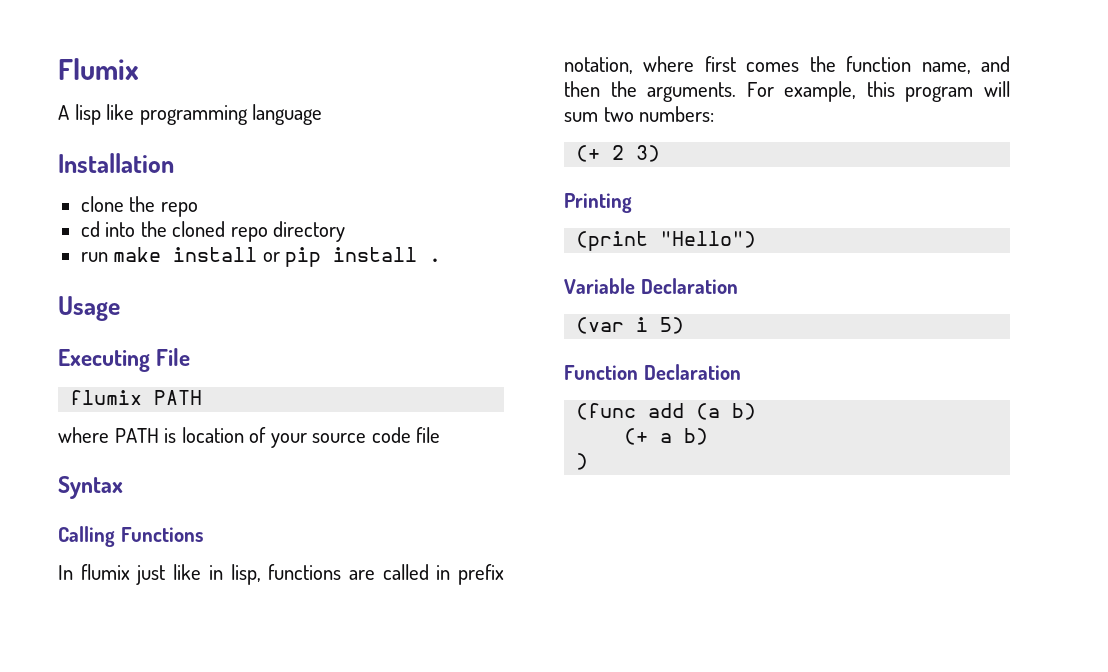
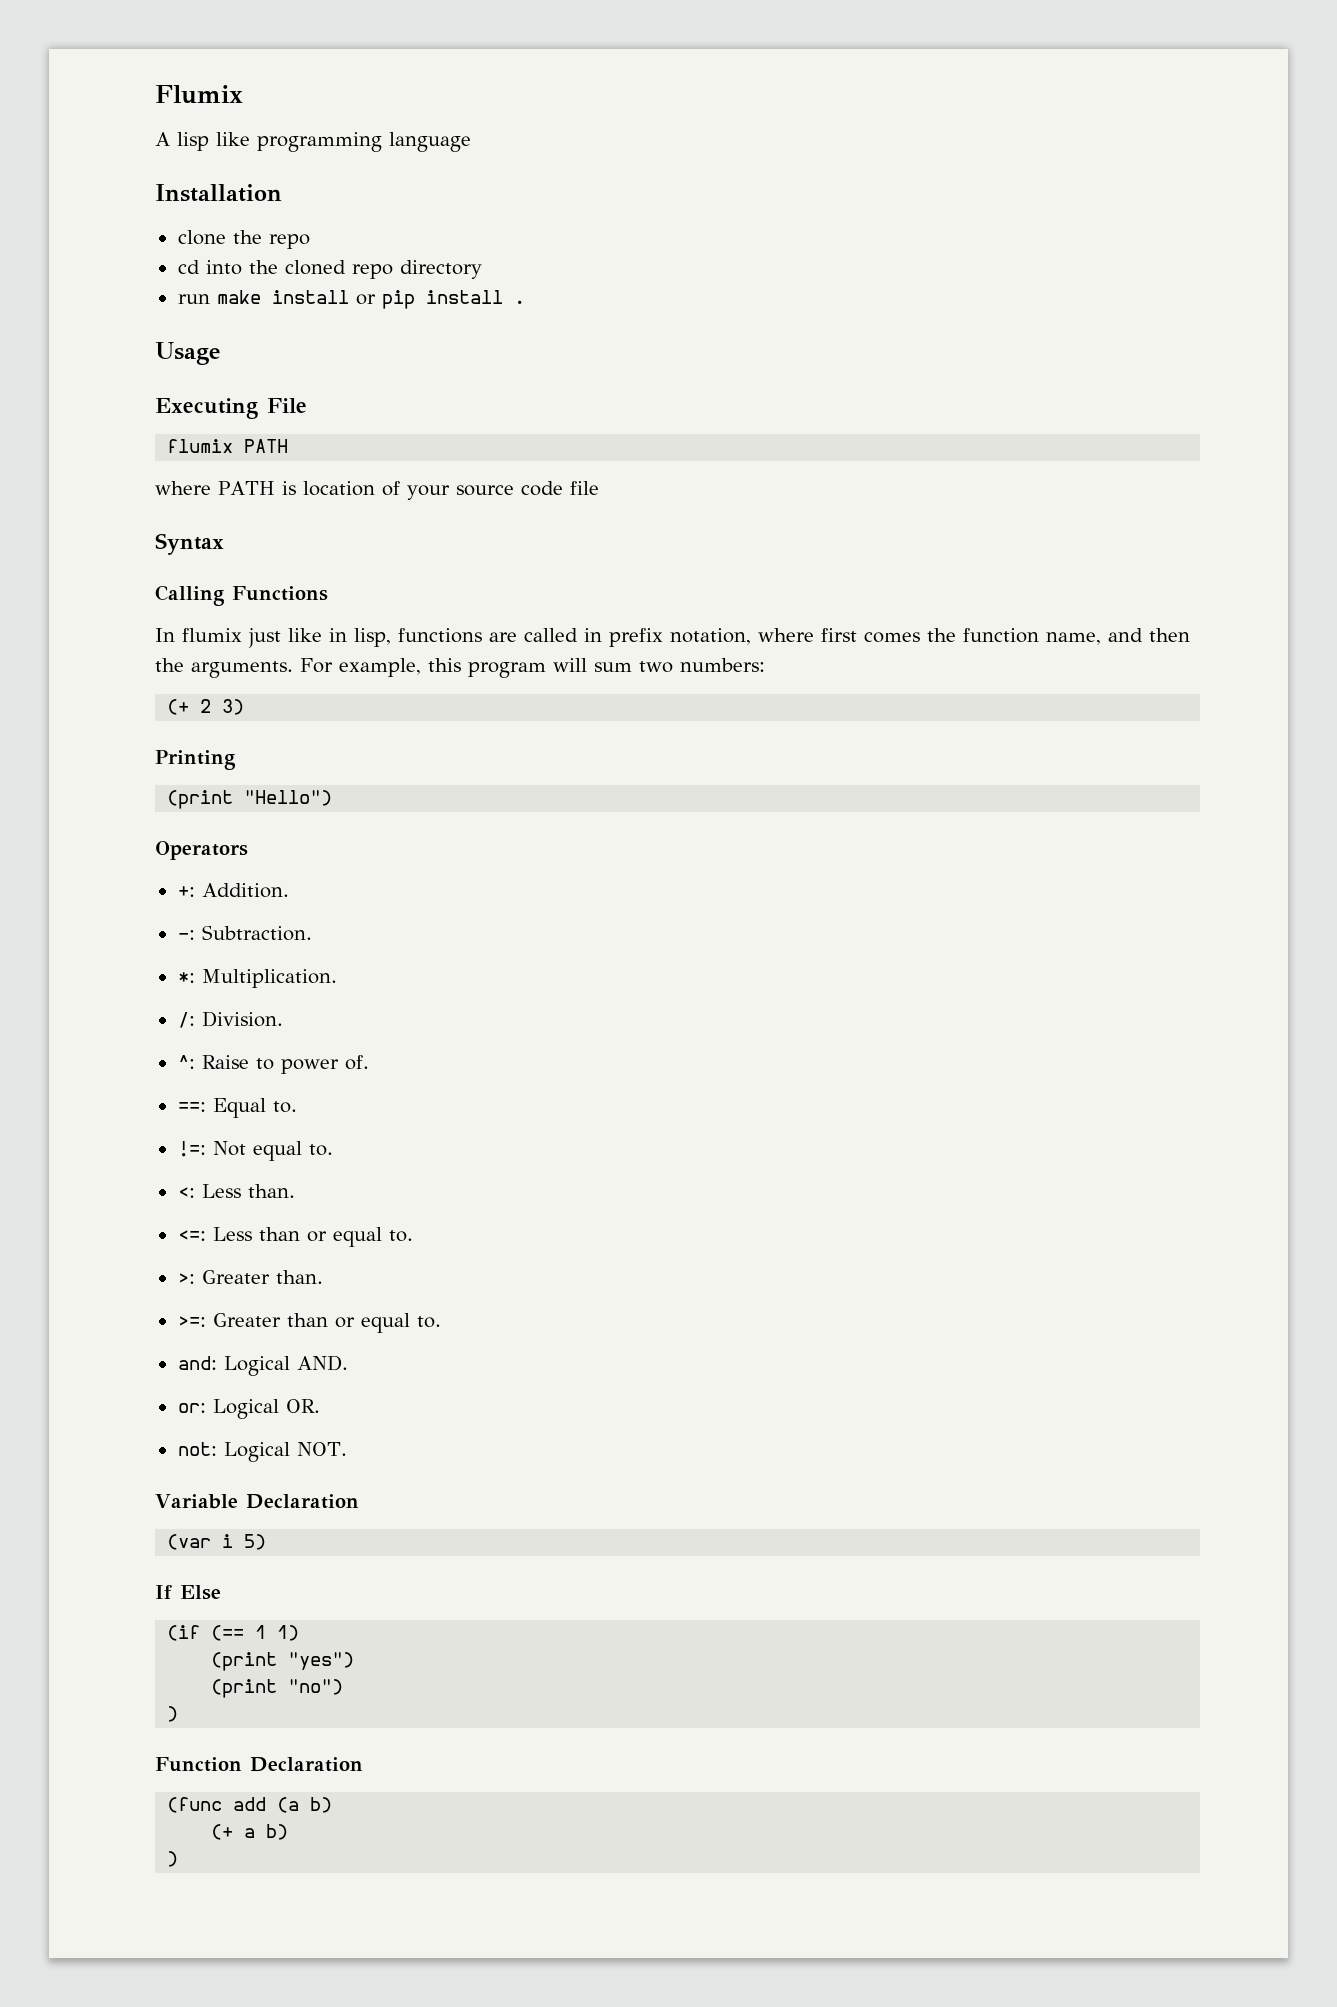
+ Operators
+ +: Addition.
+ -: Subtraction.
+ *: Multiplication.
+ /: Division.
+ ^: Raise to power of.
+ ==: Equal to.
+ !=: Not equal to.
+ <: Less than.
+ <=: Less than or equal to.
+ >: Greater than.
+ >=: Greater than or equal to.
+ and: Logical AND.
+ or: Logical OR.
+ not: Logical NOT.
+ If Else
+ (if (== 1 1)
+ (print "yes")
+ (print "no")
+ )

